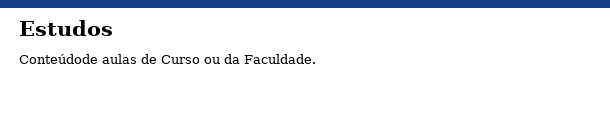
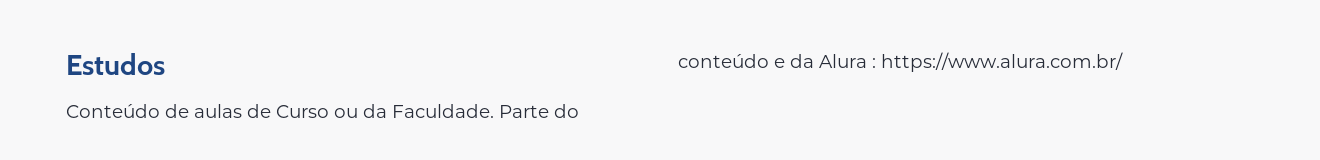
- Conteúdode aulas de Curso ou da Faculdade.
+ Conteúdo de aulas de Curso ou da Faculdade.
+ Parte do conteúdo e da Alura : https://www.alura.com.br/

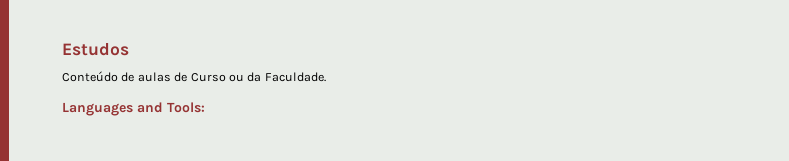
- Conteúdo de aulas de Curso ou da Faculdade. Parte do conteúdo e da Alura : https://www.alura.com.br/
+ Conteúdo de aulas de Curso ou da Faculdade.
+ Languages and Tools:

